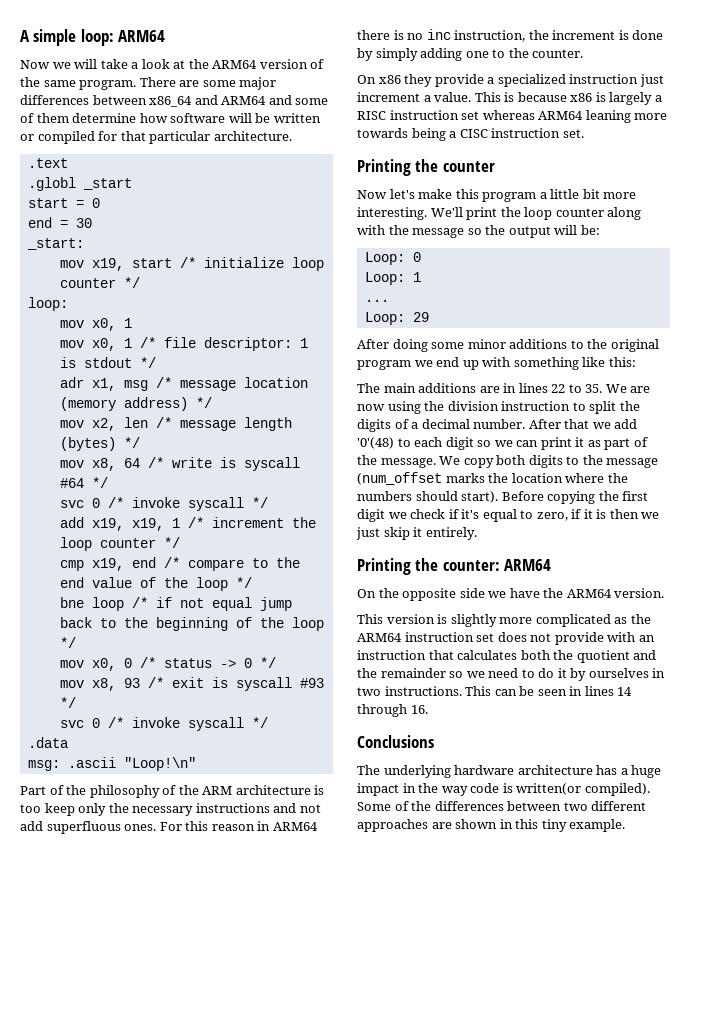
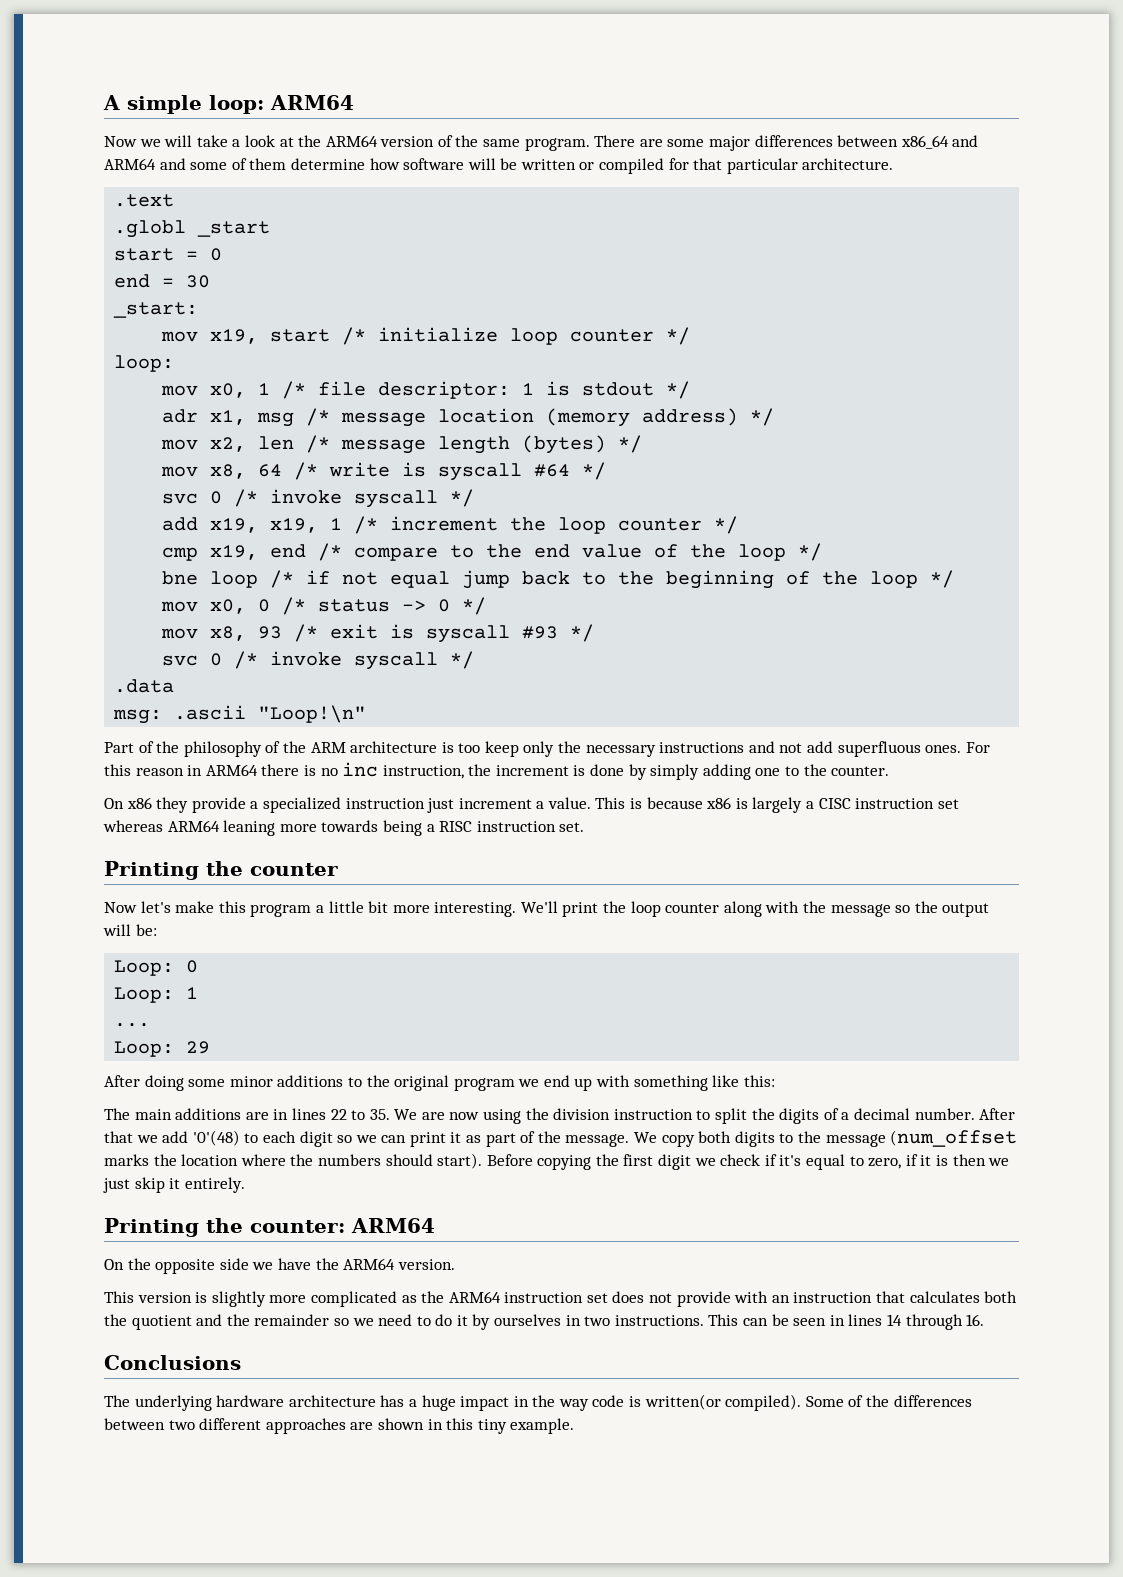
  mov x19, start /* initialize loop counter */
  loop:
- mov x0, 1
- This is because x86 is largely a RISC instruction set whereas ARM64 leaning more towards being a CISC instruction set.
+ This is because x86 is largely a CISC instruction set whereas ARM64 leaning more towards being a RISC instruction set.

